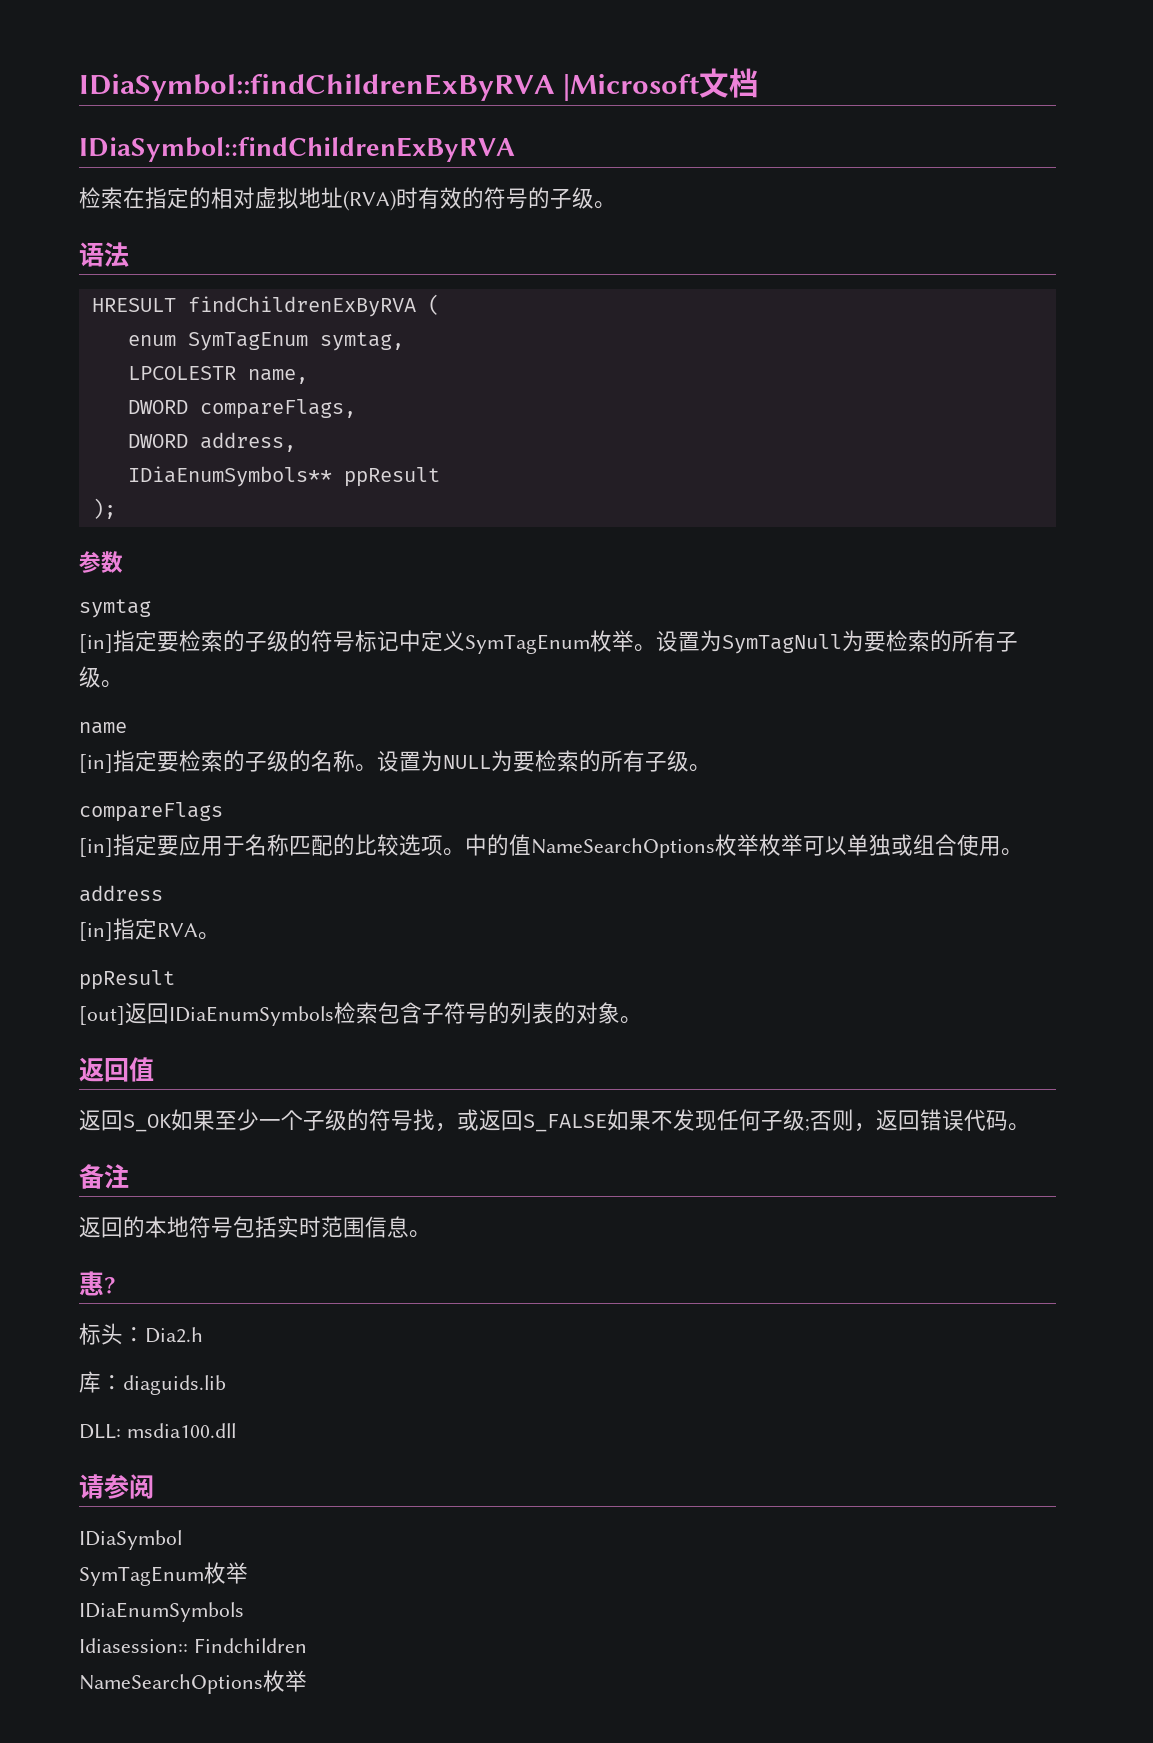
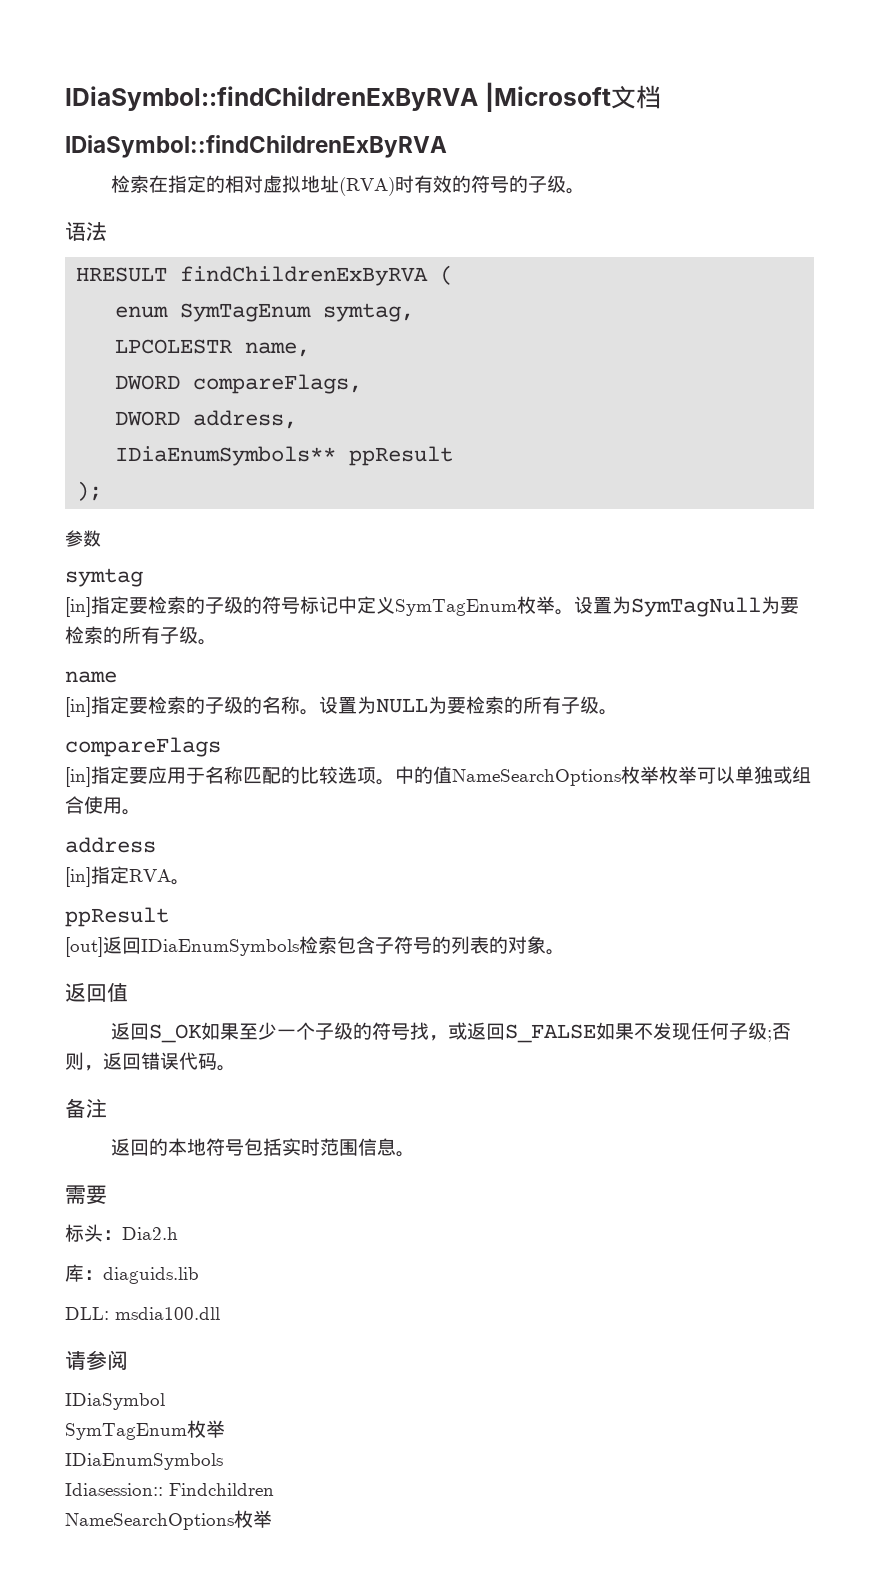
- 惠?
+ 需要

